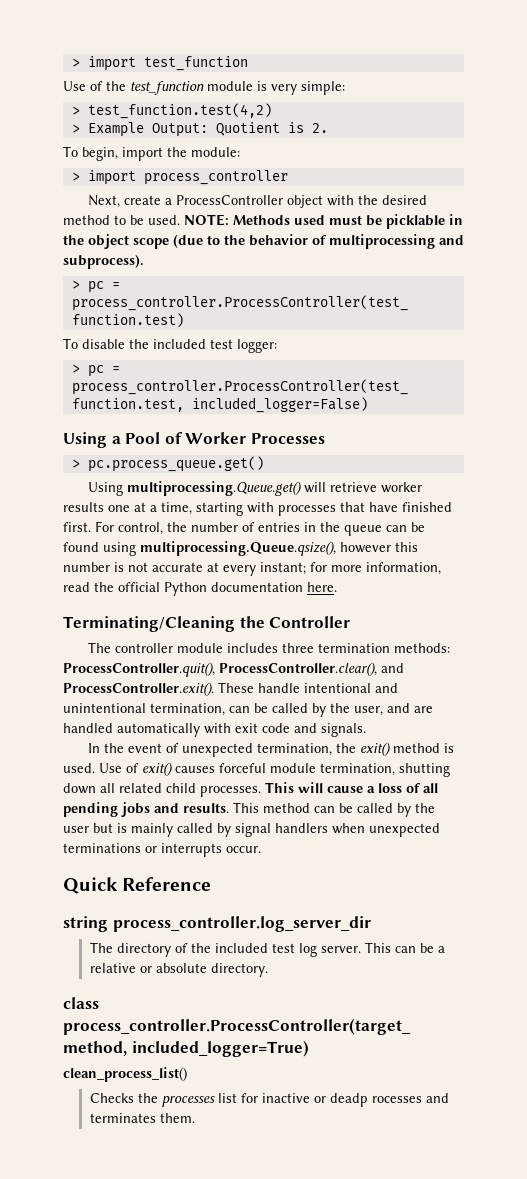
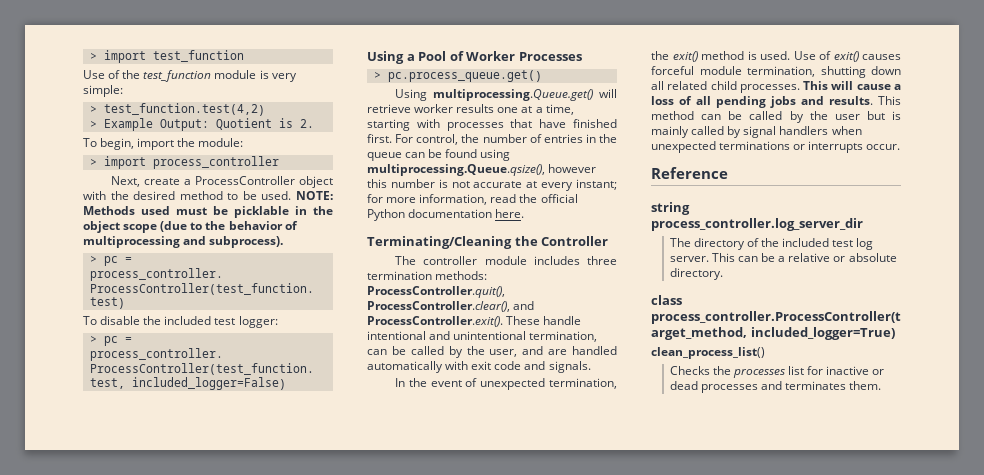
- Quick Reference
+ Reference
- Checks the processes list for inactive or deadp rocesses and terminates them.
+ Checks the processes list for inactive or dead processes and terminates them.

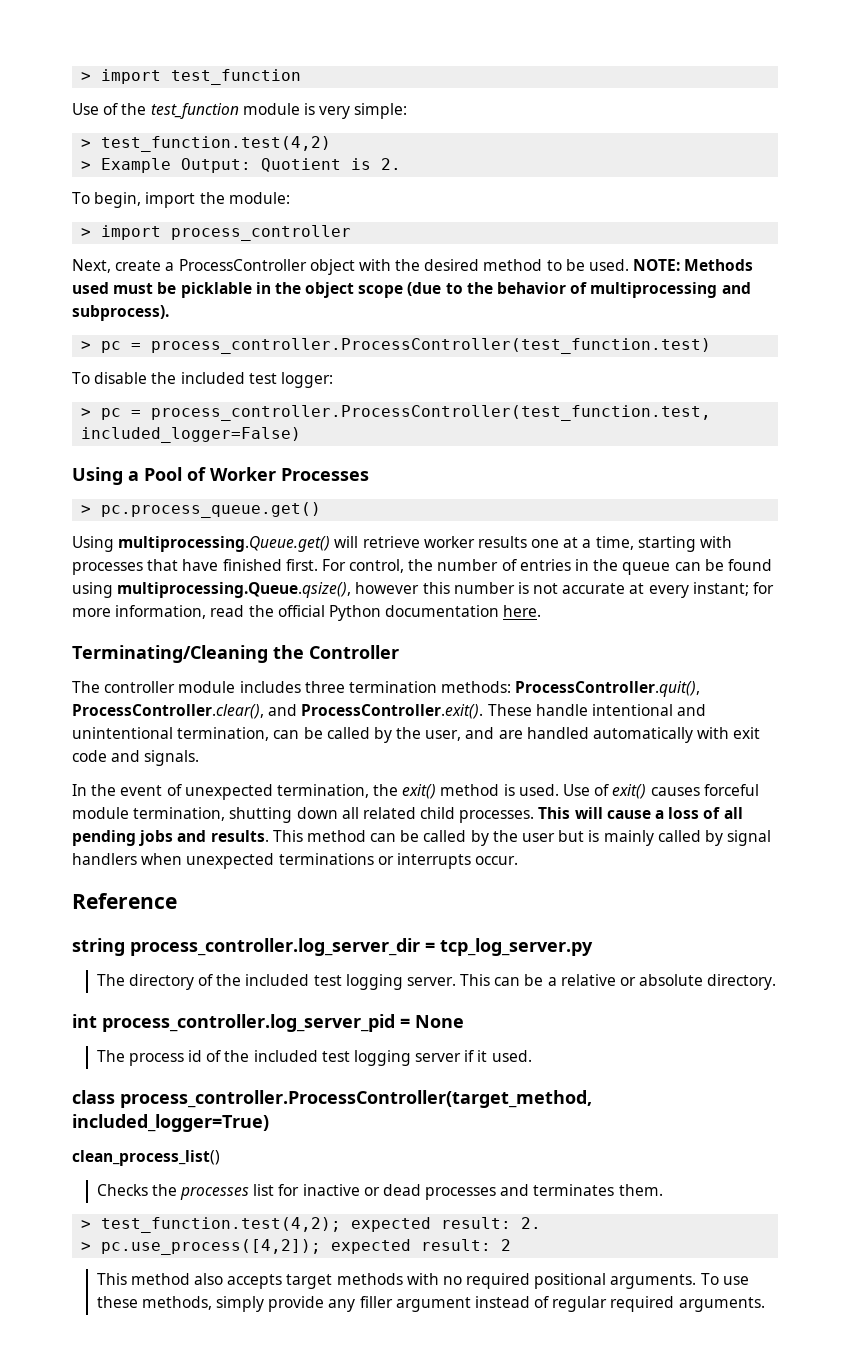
- string process_controller.log_server_dir
+ string process_controller.log_server_dir = tcp_log_server.py
- The directory of the included test log server.
+ The directory of the included test logging server.
+ int process_controller.log_server_pid = None
+ The process id of the included test logging server if it used.
+ > test_function.test(4,2); expected result: 2.
+ > pc.use_process([4,2]); expected result: 2
+ This method also accepts target methods with no required positional arguments. To use these methods, simply provide any filler argument instead of regular required arguments.

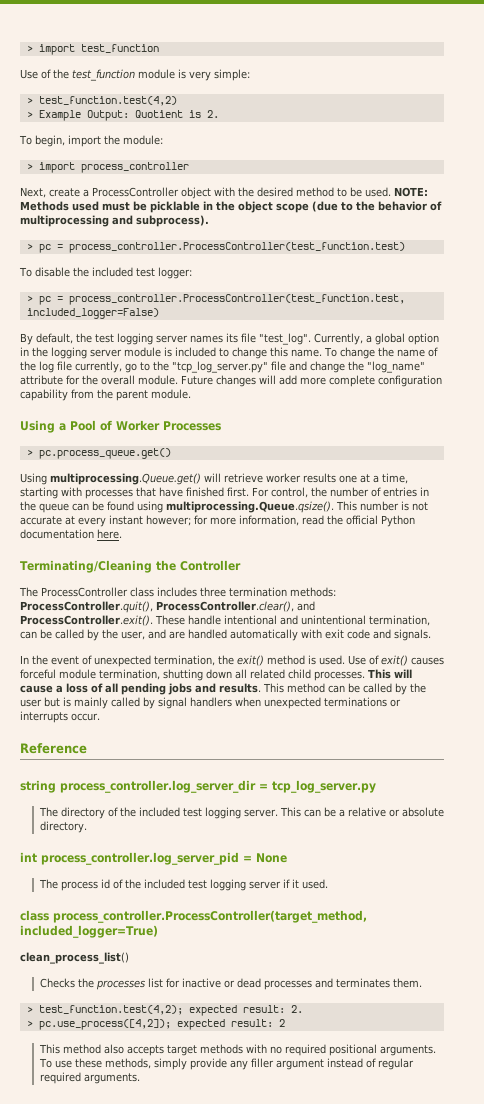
+ By default, the test logging server names its file "test_log". Currently, a global option in the logging server module is included to change this name. To change the name of the log file currently, go to the "tcp_log_server.py" file and change the "log_name" attribute for the overall module. Future changes will add more complete configuration capability from the parent module.
- For control, the number of entries in the queue can be found using multiprocessing.Queue.qsize(), however this number is not accurate at every instant; for more information, read the official Python documentation here.
+ For control, the number of entries in the queue can be found using multiprocessing.Queue.qsize(). This number is not accurate at every instant however; for more information, read the official Python documentation here.
- The controller module includes three termination methods: ProcessController.quit(), ProcessController.clear(), and ProcessController.exit(). These handle intentional and unintentional termination, can be called by the user, and are handled automatically with exit code and signals.
+ The ProcessController class includes three termination methods: ProcessController.quit(), ProcessController.clear(), and ProcessController.exit(). These handle intentional and unintentional termination, can be called by the user, and are handled automatically with exit code and signals.

